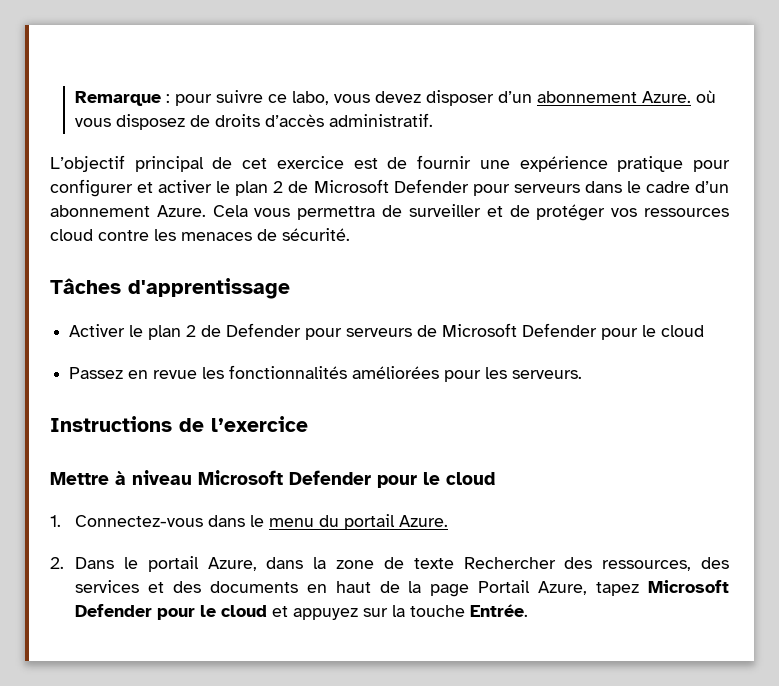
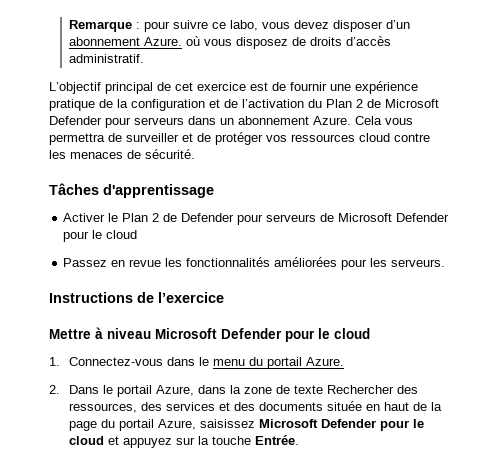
- L’objectif principal de cet exercice est de fournir une expérience pratique pour configurer et activer le plan 2 de Microsoft Defender pour serveurs dans le cadre d’un abonnement Azure.
+ L’objectif principal de cet exercice est de fournir une expérience pratique de la configuration et de l’activation du Plan 2 de Microsoft Defender pour serveurs dans un abonnement Azure.
- Activer le plan 2 de Defender pour serveurs de Microsoft Defender pour le cloud
+ Activer le Plan 2 de Defender pour serveurs de Microsoft Defender pour le cloud
- 2. Dans le portail Azure, dans la zone de texte Rechercher des ressources, des services et des documents en haut de la page Portail Azure, tapez Microsoft Defender pour le cloud et appuyez sur la touche Entrée.
+ 2. Dans le portail Azure, dans la zone de texte Rechercher des ressources, des services et des documents située en haut de la page du portail Azure, saisissez Microsoft Defender pour le cloud et appuyez sur la touche Entrée.

